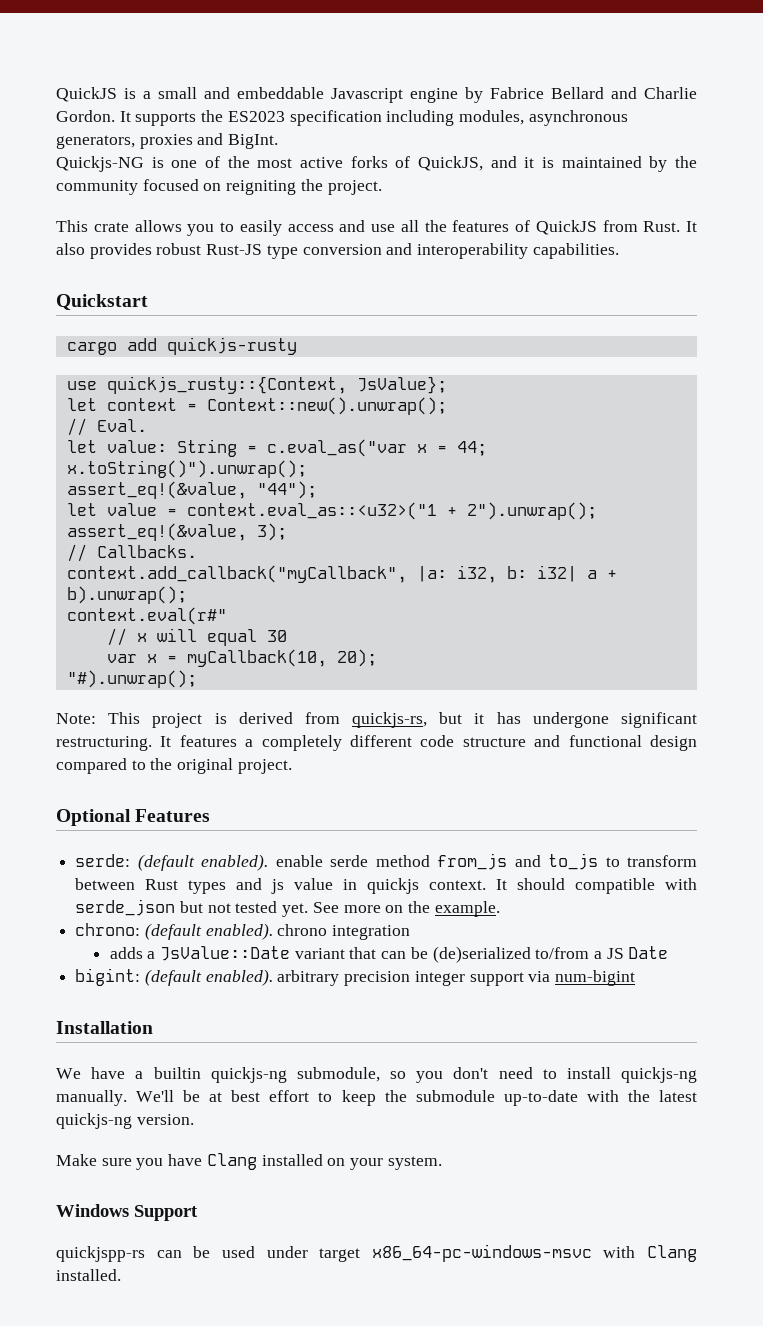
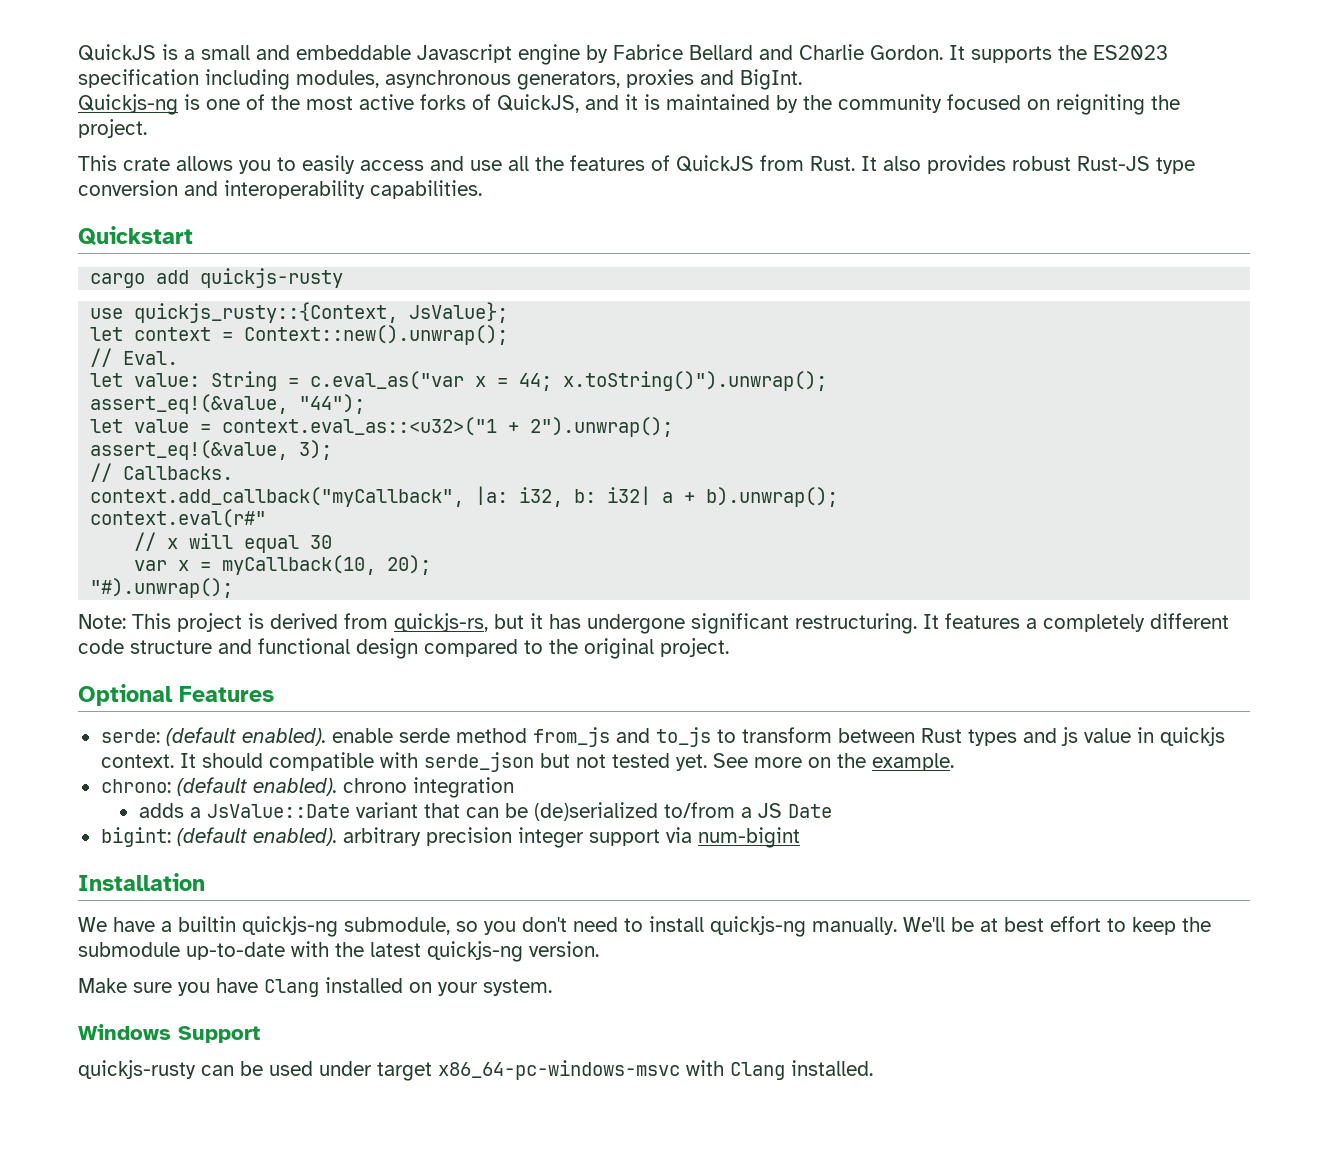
- Quickjs-NG is one of the most active forks of QuickJS, and it is maintained by the community focused on reigniting the project.
+ Quickjs-ng is one of the most active forks of QuickJS, and it is maintained by the community focused on reigniting the project.
- quickjspp-rs can be used under target x86_64-pc-windows-msvc with Clang installed.
+ quickjs-rusty can be used under target x86_64-pc-windows-msvc with Clang installed.

